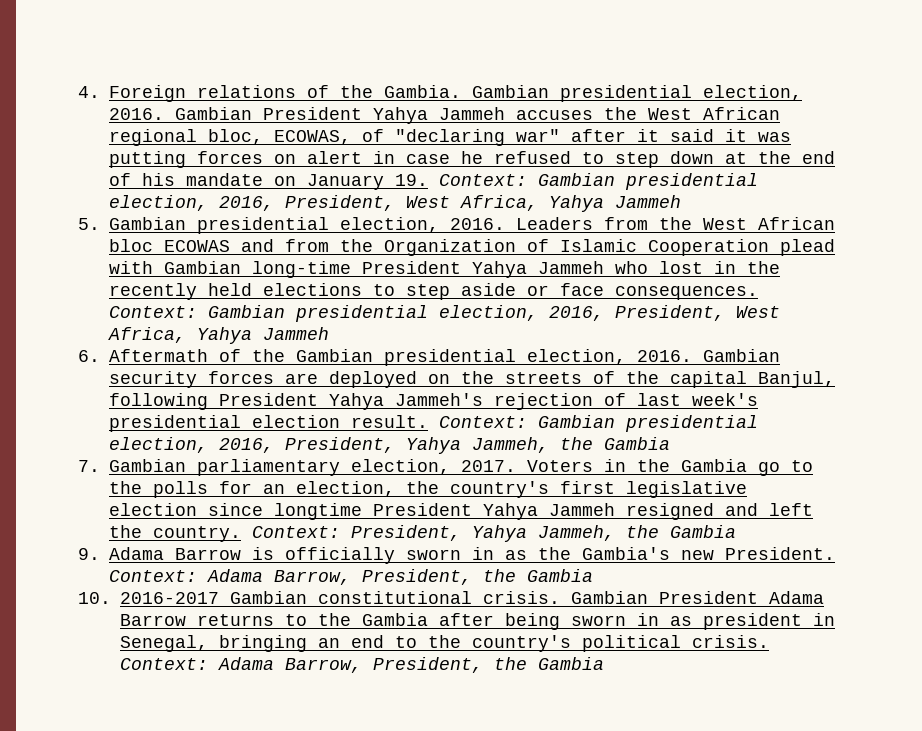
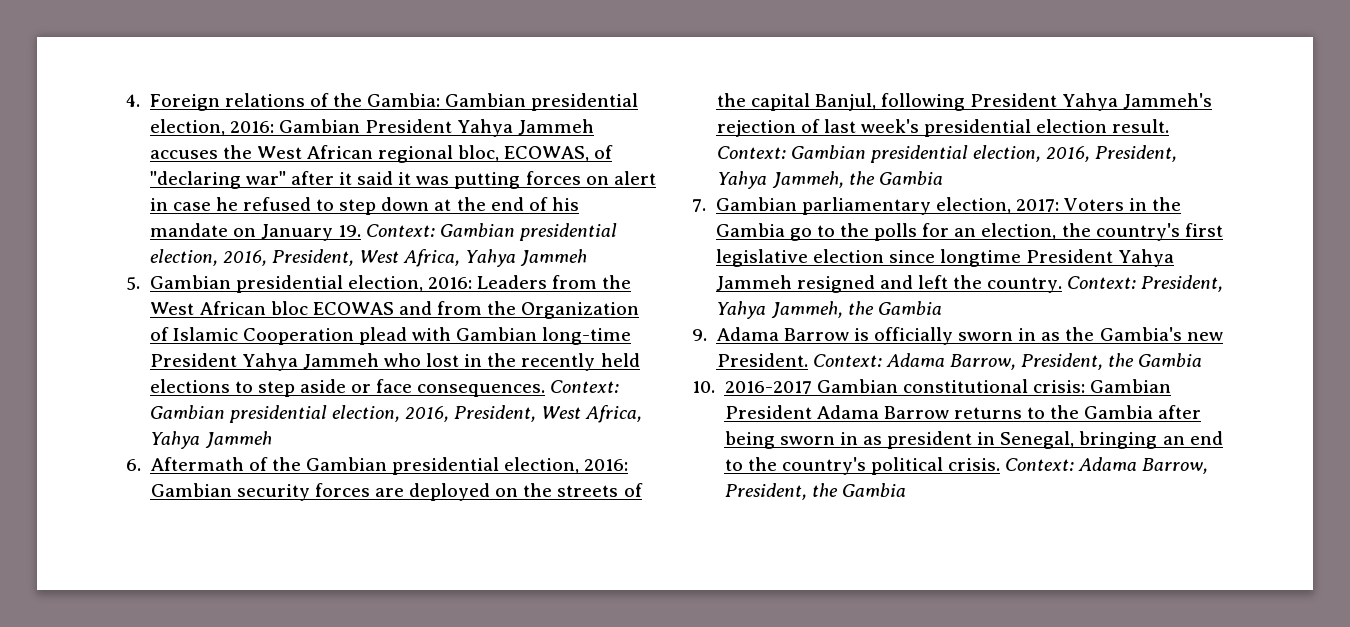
- 4. Foreign relations of the Gambia. Gambian presidential election, 2016. Gambian President Yahya Jammeh accuses the West African regional bloc, ECOWAS, of "declaring war" after it said it was putting forces on alert in case he refused to step down at the end of his mandate on January 19. Context: Gambian presidential election, 2016, President, West Africa, Yahya Jammeh
+ 4. Foreign relations of the Gambia: Gambian presidential election, 2016: Gambian President Yahya Jammeh accuses the West African regional bloc, ECOWAS, of "declaring war" after it said it was putting forces on alert in case he refused to step down at the end of his mandate on January 19. Context: Gambian presidential election, 2016, President, West Africa, Yahya Jammeh
- 5. Gambian presidential election, 2016. Leaders from the West African bloc ECOWAS and from the Organization of Islamic Cooperation plead with Gambian long-time President Yahya Jammeh who lost in the recently held elections to step aside or face consequences.
+ 5. Gambian presidential election, 2016: Leaders from the West African bloc ECOWAS and from the Organization of Islamic Cooperation plead with Gambian long-time President Yahya Jammeh who lost in the recently held elections to step aside or face consequences.
- 6. Aftermath of the Gambian presidential election, 2016. Gambian security forces are deployed on the streets of the capital Banjul, following President Yahya Jammeh's rejection of last week's presidential election result.
+ 6. Aftermath of the Gambian presidential election, 2016: Gambian security forces are deployed on the streets of the capital Banjul, following President Yahya Jammeh's rejection of last week's presidential election result.
- 7. Gambian parliamentary election, 2017. Voters in the Gambia go to the polls for an election, the country's first legislative election since longtime President Yahya Jammeh resigned and left the country.
+ 7. Gambian parliamentary election, 2017: Voters in the Gambia go to the polls for an election, the country's first legislative election since longtime President Yahya Jammeh resigned and left the country.
- 10. 2016-2017 Gambian constitutional crisis. Gambian President Adama Barrow returns to the Gambia after being sworn in as president in Senegal, bringing an end to the country's political crisis.
+ 10. 2016-2017 Gambian constitutional crisis: Gambian President Adama Barrow returns to the Gambia after being sworn in as president in Senegal, bringing an end to the country's political crisis.

